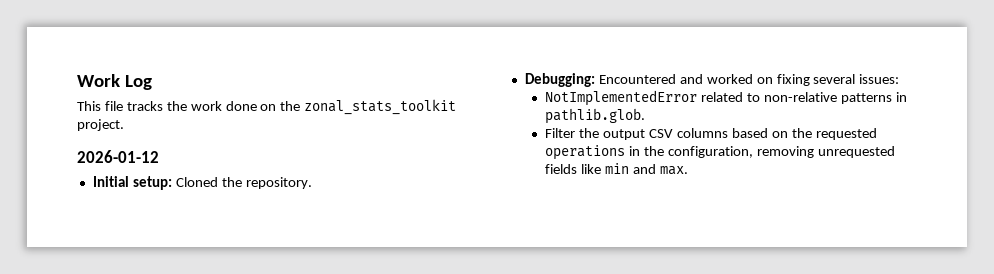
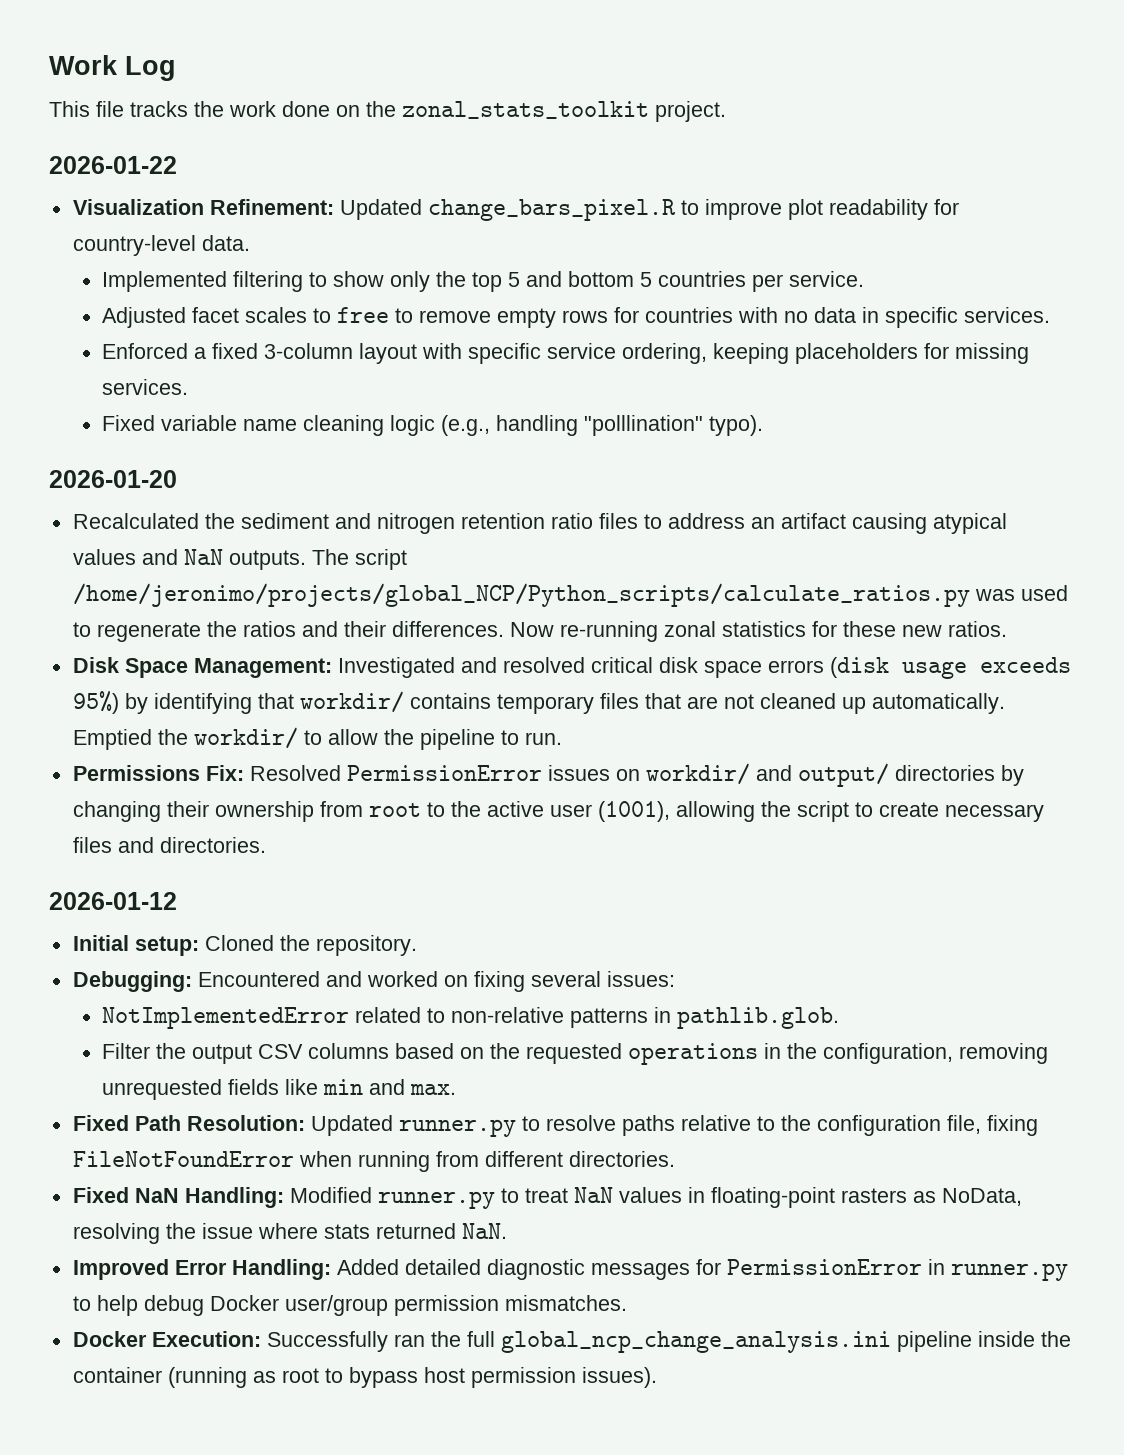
+ 2026-01-22
+ Visualization Refinement: Updated change_bars_pixel.R to improve plot readability for country-level data.
+ Implemented filtering to show only the top 5 and bottom 5 countries per service.
+ Adjusted facet scales to free to remove empty rows for countries with no data in specific services.
+ Enforced a fixed 3-column layout with specific service ordering, keeping placeholders for missing services.
+ Fixed variable name cleaning logic (e.g., handling "polllination" typo).
+ 2026-01-20
+ Recalculated the sediment and nitrogen retention ratio files to address an artifact causing atypical values and NaN outputs. The script /home/jeronimo/projects/global_NCP/Python_scripts/calculate_ratios.py was used to regenerate the ratios and their differences. Now re-running zonal statistics for these new ratios.
+ Disk Space Management: Investigated and resolved critical disk space errors (disk usage exceeds 95%) by identifying that workdir/ contains temporary files that are not cleaned up automatically. Emptied the workdir/ to allow the pipeline to run.
+ Permissions Fix: Resolved PermissionError issues on workdir/ and output/ directories by changing their ownership from root to the active user (1001), allowing the script to create necessary files and directories.
+ Fixed Path Resolution: Updated runner.py to resolve paths relative to the configuration file, fixing FileNotFoundError when running from different directories.
+ Fixed NaN Handling: Modified runner.py to treat NaN values in floating-point rasters as NoData, resolving the issue where stats returned NaN.
+ Improved Error Handling: Added detailed diagnostic messages for PermissionError in runner.py to help debug Docker user/group permission mismatches.
+ Docker Execution: Successfully ran the full global_ncp_change_analysis.ini pipeline inside the container (running as root to bypass host permission issues).

